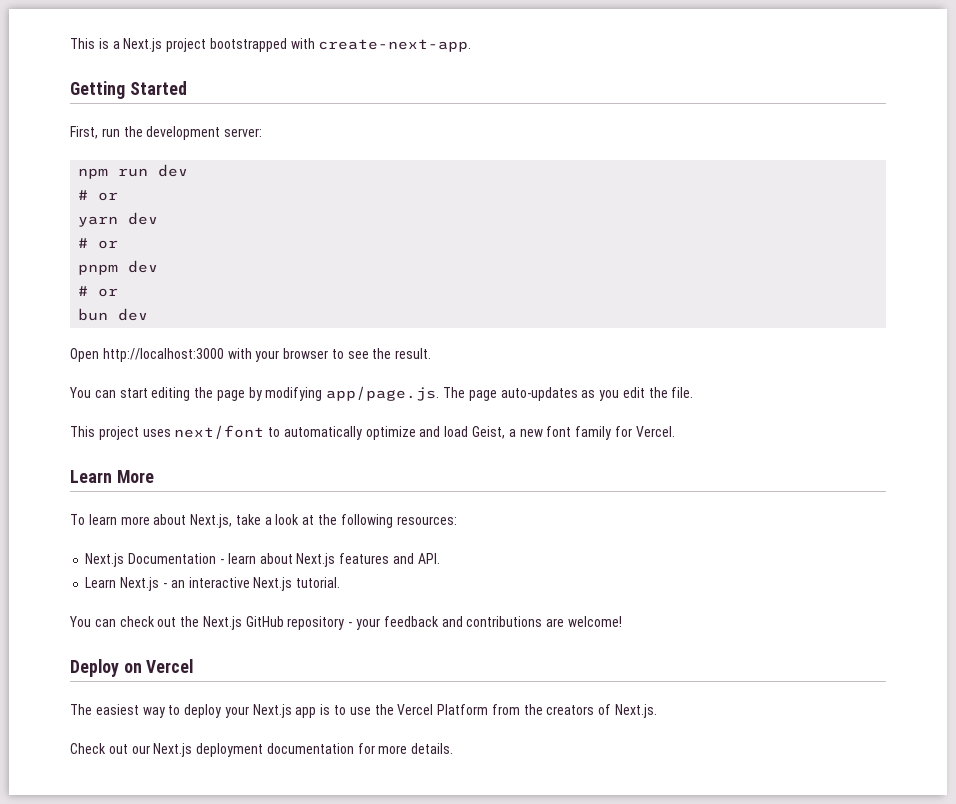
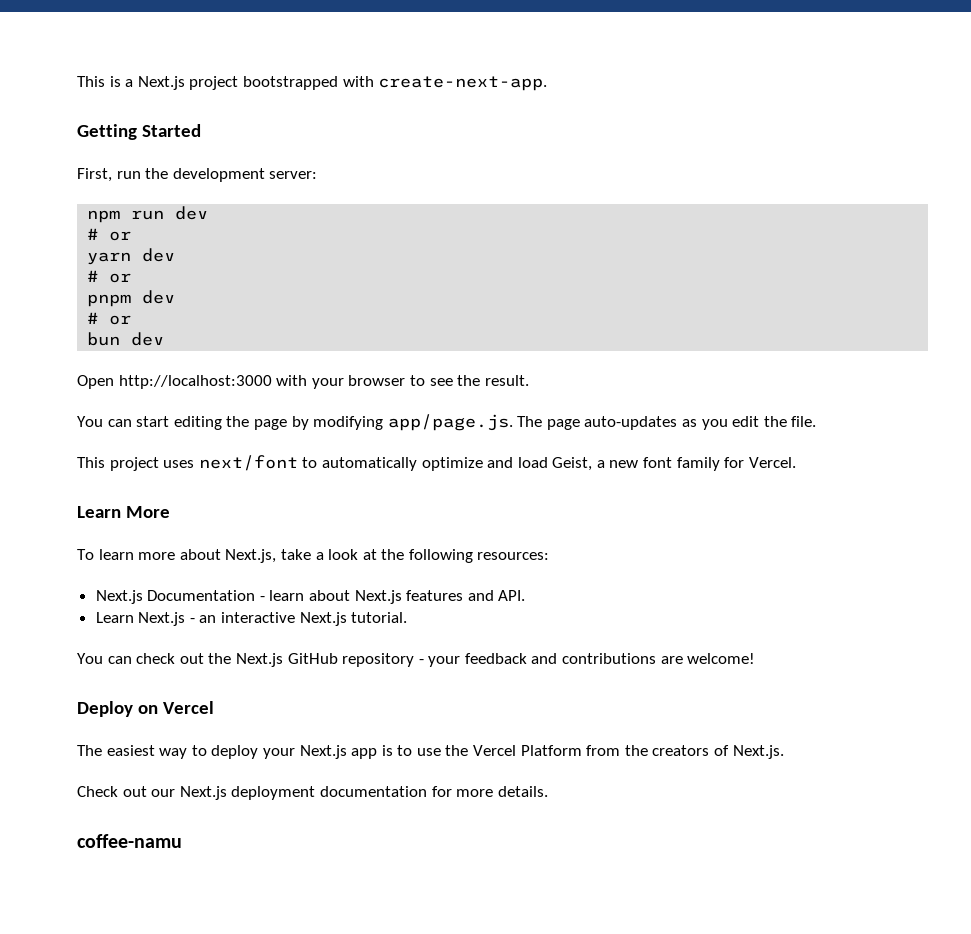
+ coffee-namu

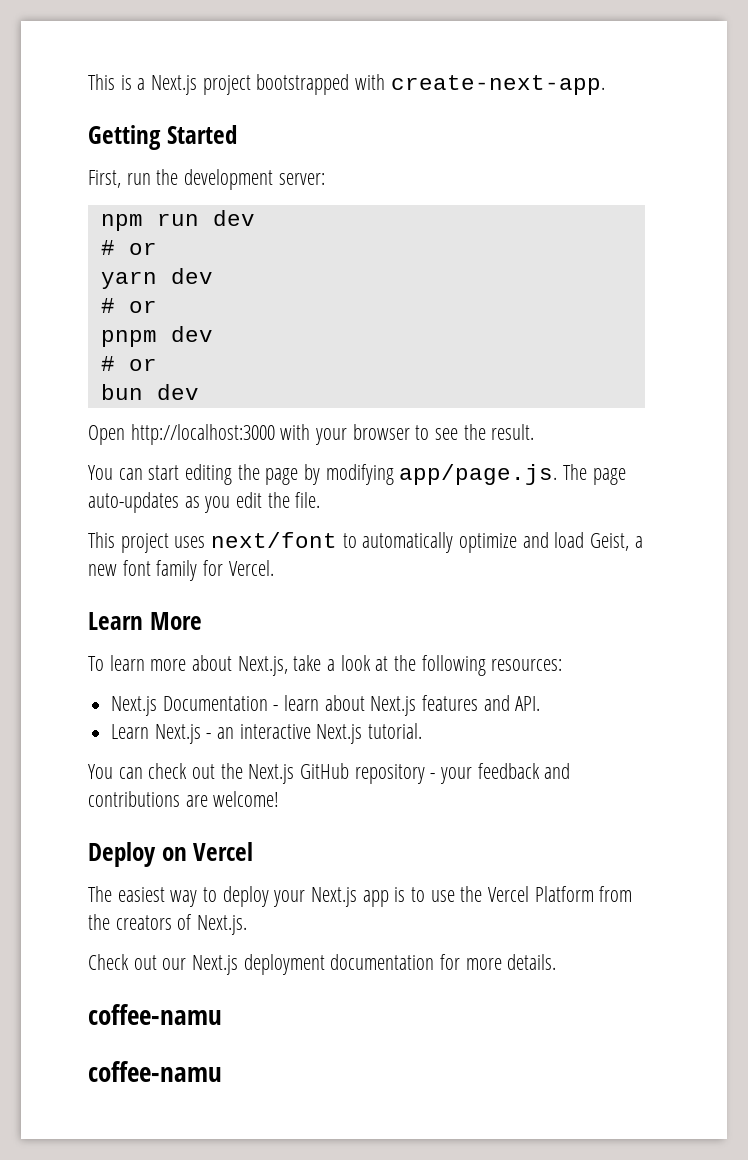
  Check out our Next.js deployment documentation for more details.
+ coffee-namu

